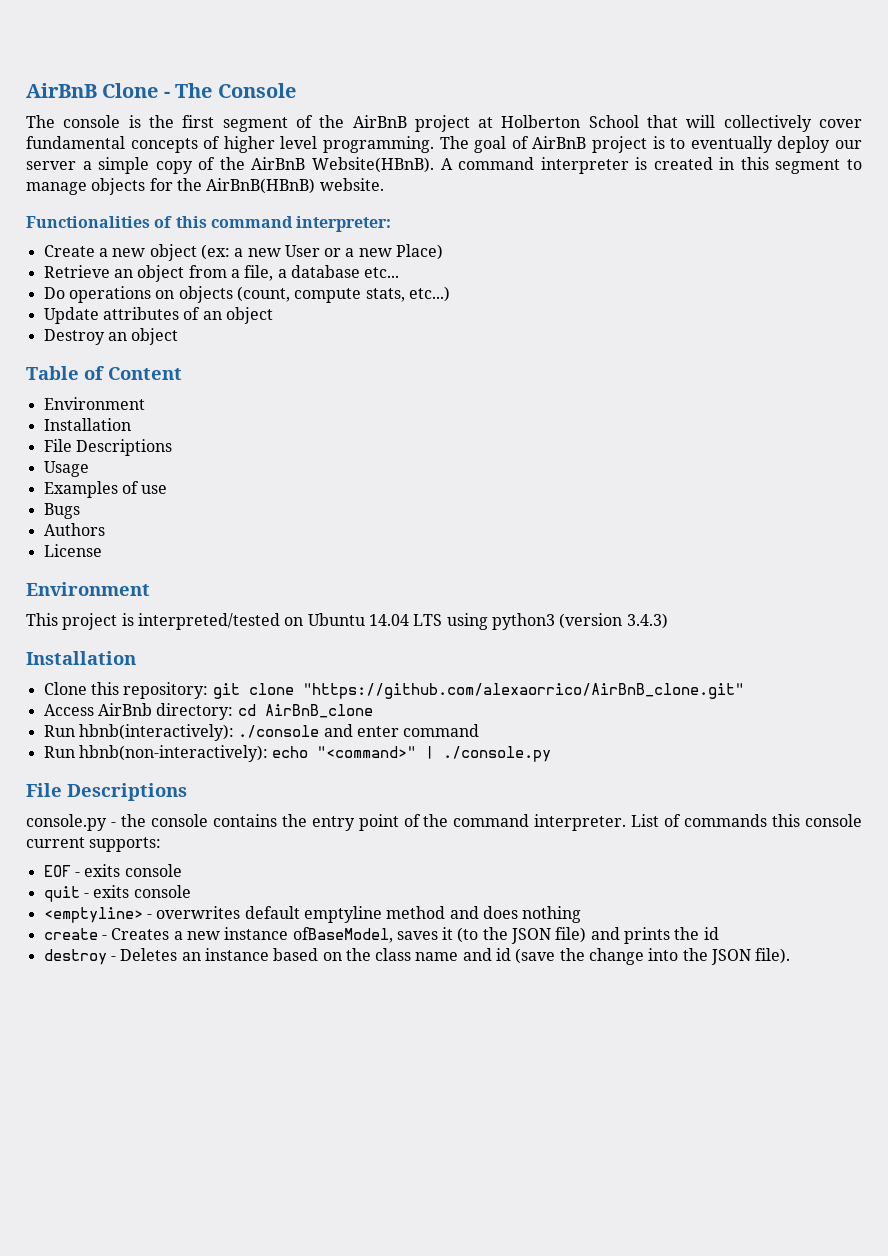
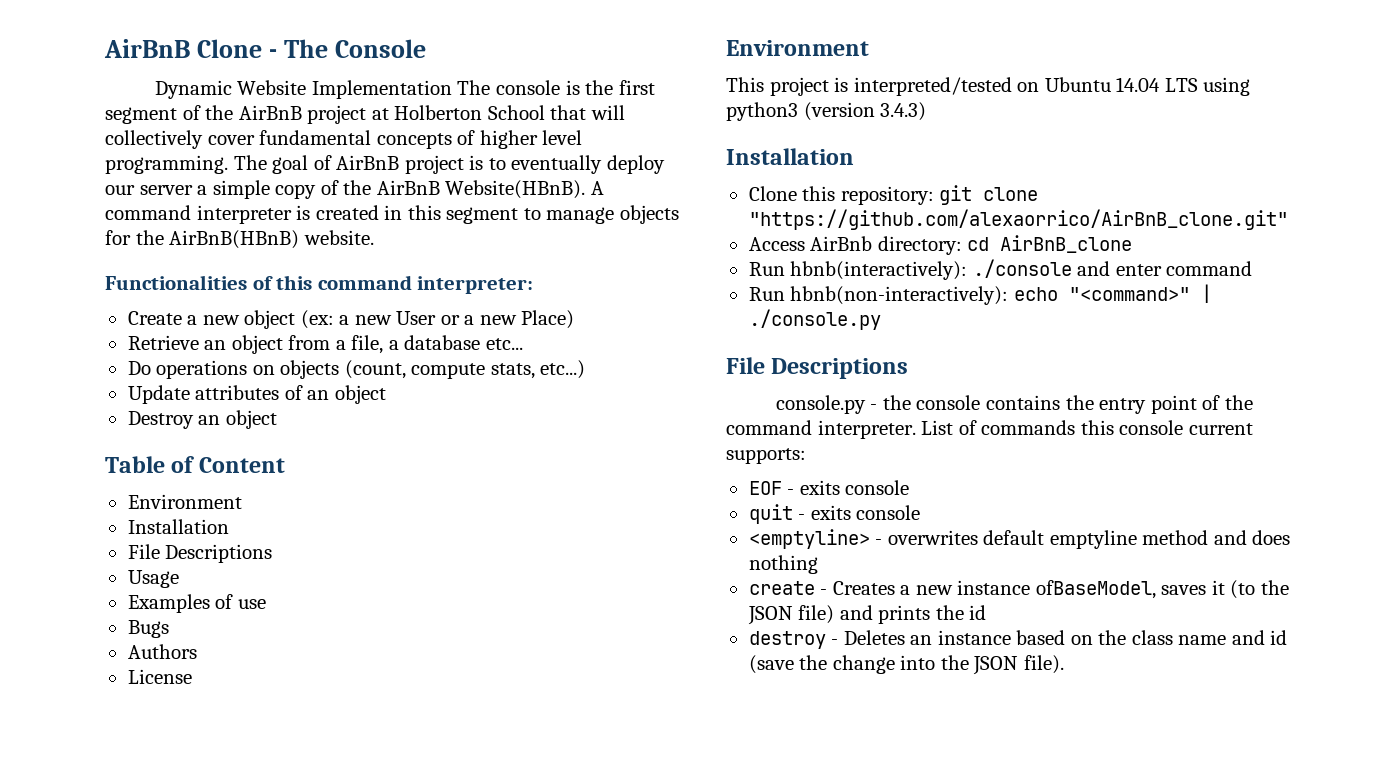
- The console is the first segment of the AirBnB project at Holberton School that will collectively cover fundamental concepts of higher level programming.
+ Dynamic Website Implementation The console is the first segment of the AirBnB project at Holberton School that will collectively cover fundamental concepts of higher level programming.

